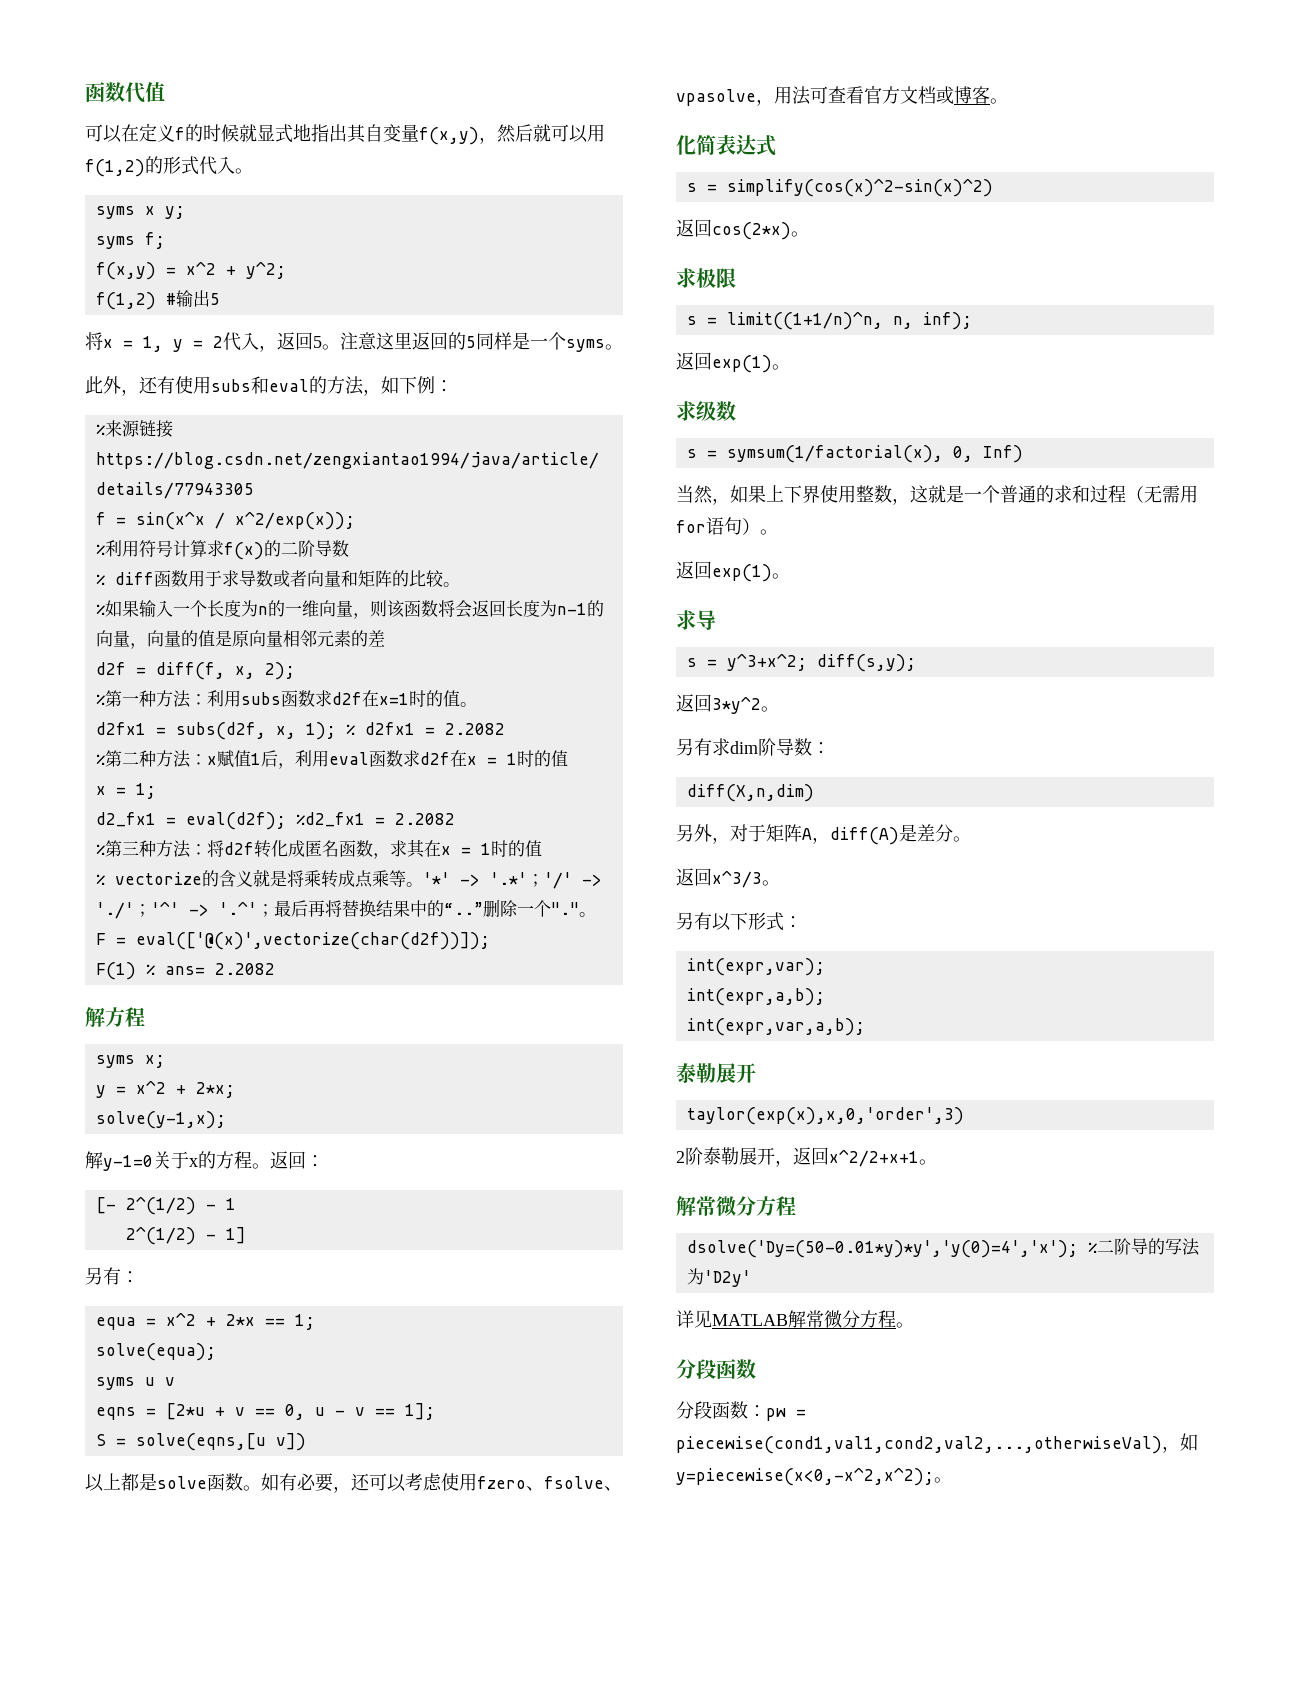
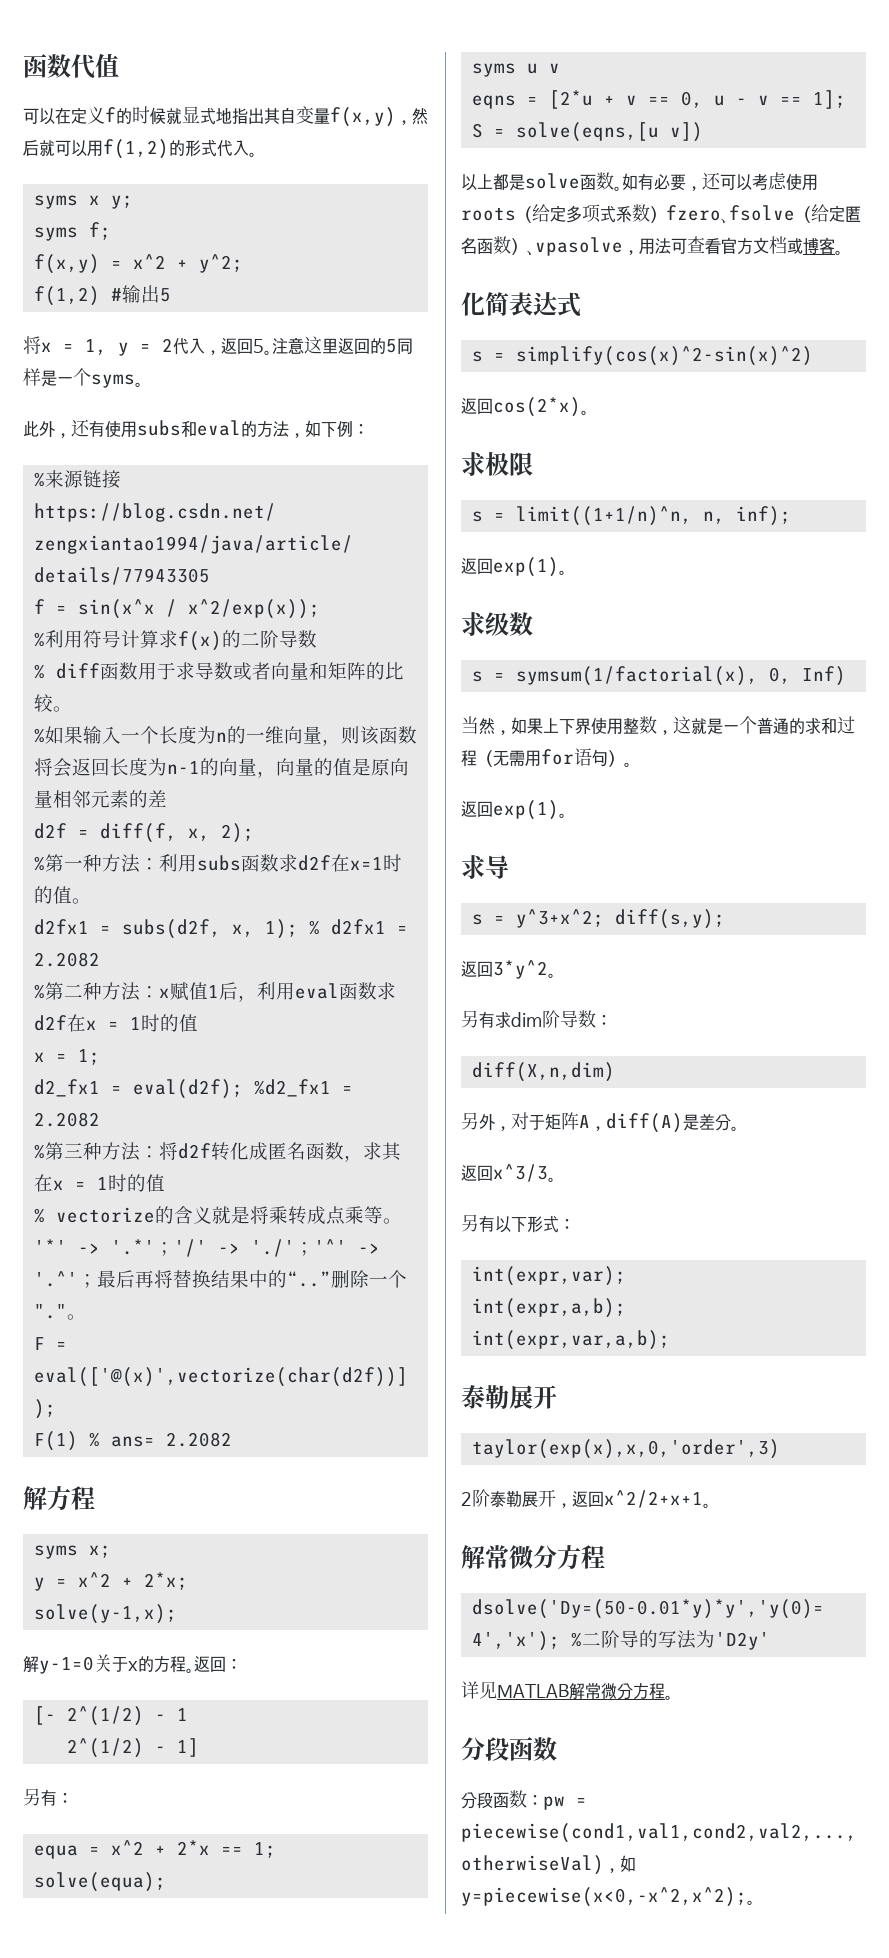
- 如有必要，还可以考虑使用fzero、fsolve、vpasolve，用法可查看官方文档或博客。
+ 如有必要，还可以考虑使用roots（给定多项式系数）fzero、fsolve（给定匿名函数）、vpasolve，用法可查看官方文档或博客。

